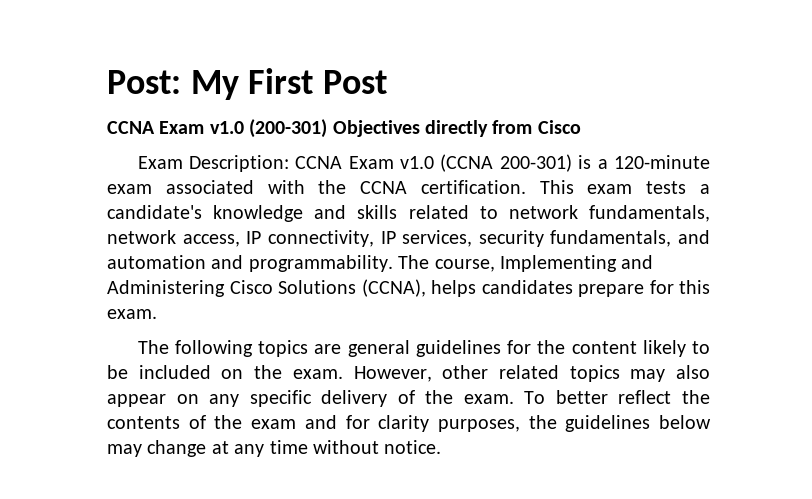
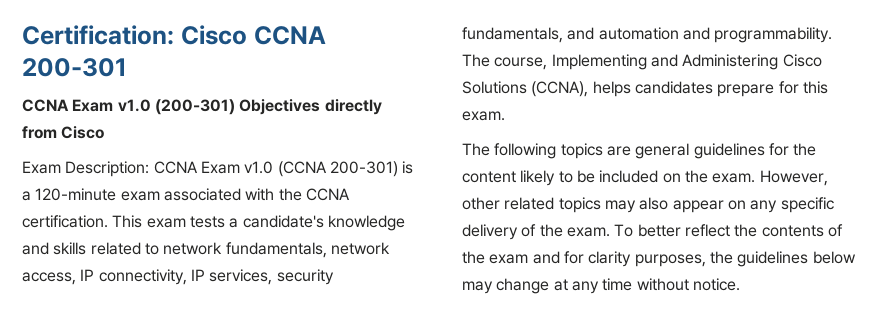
- Post: My First Post
+ Certification: Cisco CCNA 200-301

